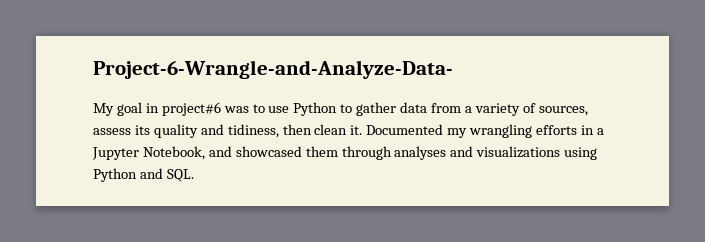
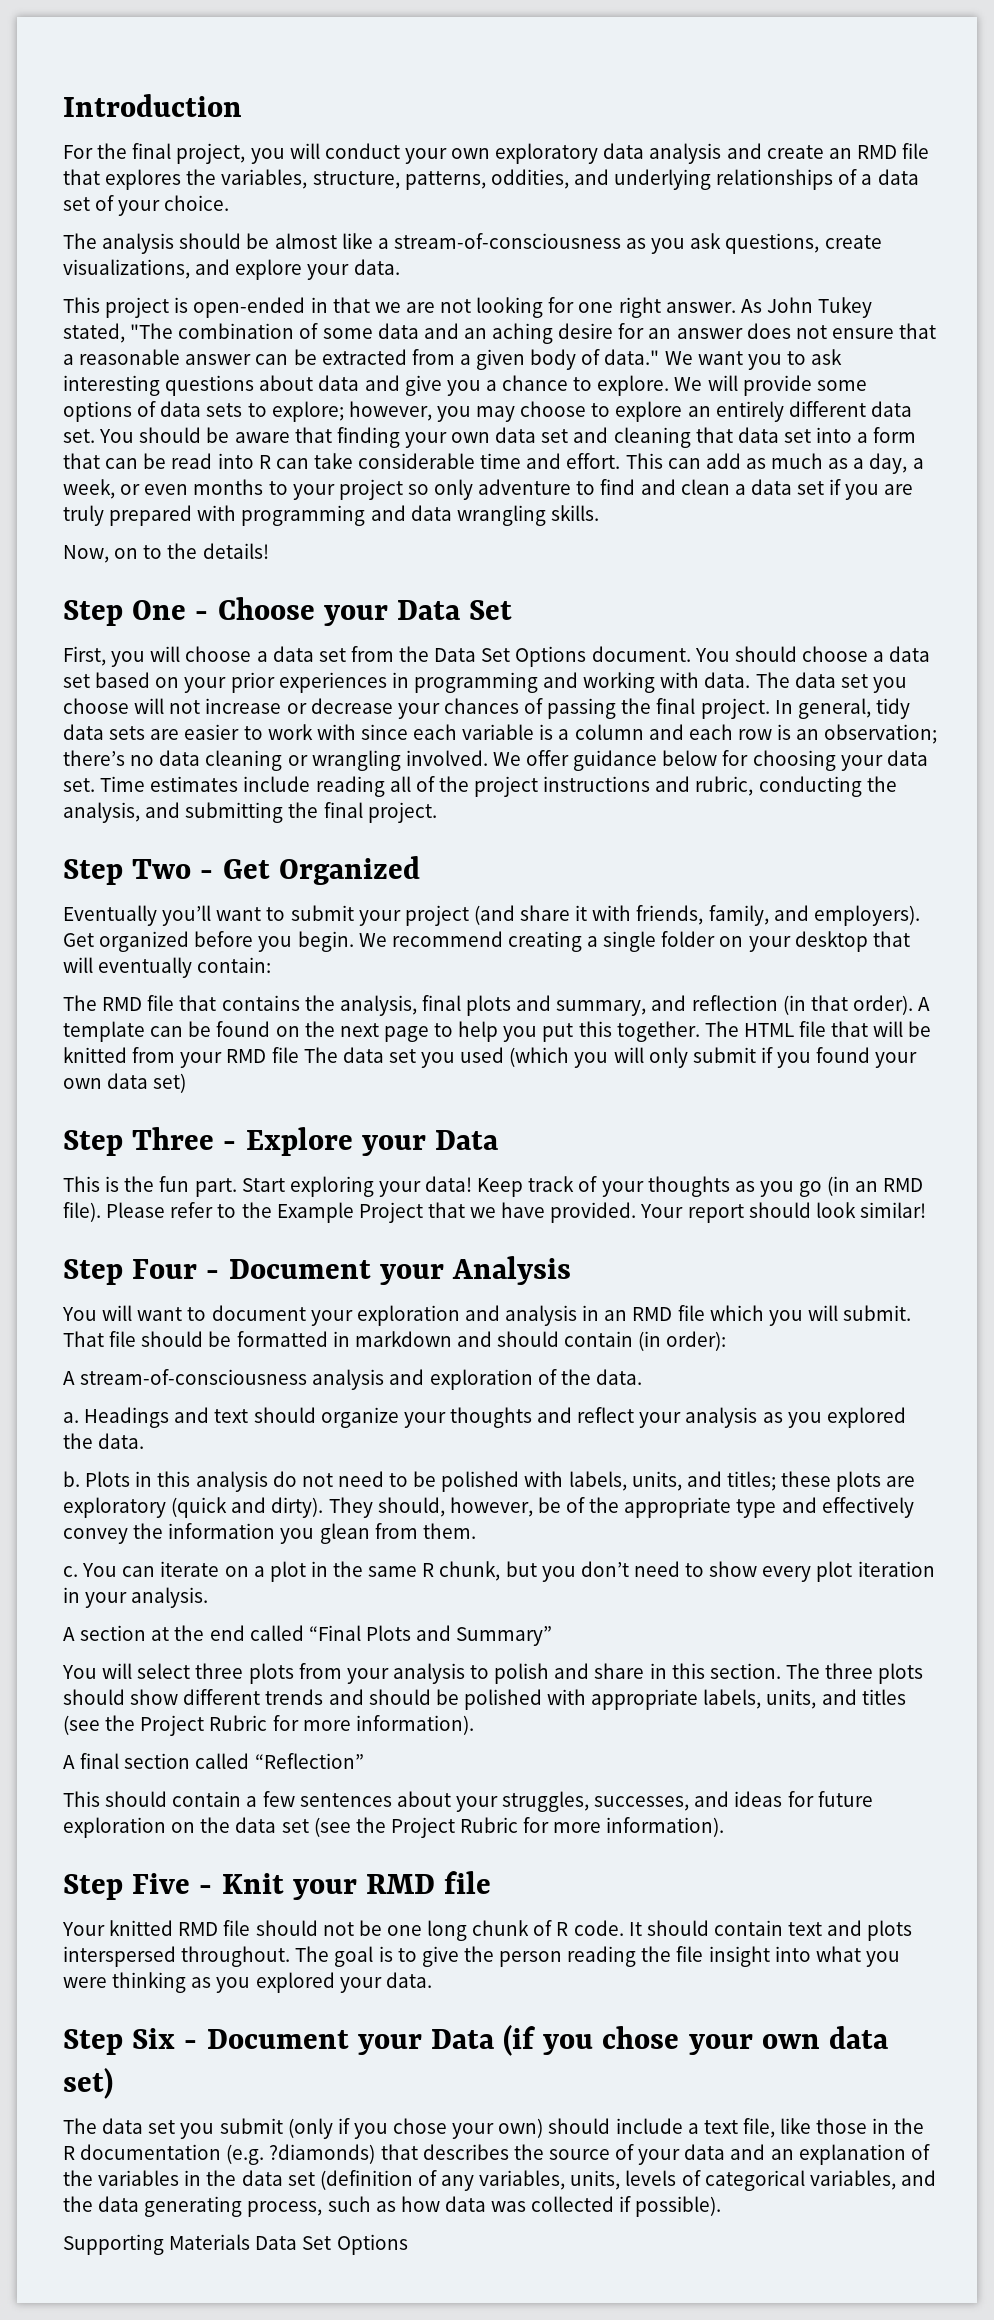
- Project-6-Wrangle-and-Analyze-Data-
- My goal in project#6 was to use Python to gather data from a variety of sources, assess its quality and tidiness, then clean it. Documented my wrangling efforts in a Jupyter Notebook, and showcased them through analyses and visualizations using Python and SQL.
+ Introduction
+ For the final project, you will conduct your own exploratory data analysis and create an RMD file that explores the variables, structure, patterns, oddities, and underlying relationships of a data set of your choice.
+ The analysis should be almost like a stream-of-consciousness as you ask questions, create visualizations, and explore your data.
+ This project is open-ended in that we are not looking for one right answer. As John Tukey stated, "The combination of some data and an aching desire for an answer does not ensure that a reasonable answer can be extracted from a given body of data." We want you to ask interesting questions about data and give you a chance to explore. We will provide some options of data sets to explore; however, you may choose to explore an entirely different data set. You should be aware that finding your own data set and cleaning that data set into a form that can be read into R can take considerable time and effort. This can add as much as a day, a week, or even months to your project so only adventure to find and clean a data set if you are truly prepared with programming and data wrangling skills.
+ Now, on to the details!
+ Step One - Choose your Data Set
+ First, you will choose a data set from the Data Set Options document. You should choose a data set based on your prior experiences in programming and working with data. The data set you choose will not increase or decrease your chances of passing the final project. In general, tidy data sets are easier to work with since each variable is a column and each row is an observation; there’s no data cleaning or wrangling involved. We offer guidance below for choosing your data set. Time estimates include reading all of the project instructions and rubric, conducting the analysis, and submitting the final project.
+ Step Two - Get Organized
+ Eventually you’ll want to submit your project (and share it with friends, family, and employers). Get organized before you begin. We recommend creating a single folder on your desktop that will eventually contain:
+ The RMD file that contains the analysis, final plots and summary, and reflection (in that order). A template can be found on the next page to help you put this together. The HTML file that will be knitted from your RMD file The data set you used (which you will only submit if you found your own data set)
+ Step Three - Explore your Data
+ This is the fun part. Start exploring your data! Keep track of your thoughts as you go (in an RMD file). Please refer to the Example Project that we have provided. Your report should look similar!
+ Step Four - Document your Analysis
+ You will want to document your exploration and analysis in an RMD file which you will submit. That file should be formatted in markdown and should contain (in order):
+ A stream-of-consciousness analysis and exploration of the data.
+ a. Headings and text should organize your thoughts and reflect your analysis as you explored the data.
+ b. Plots in this analysis do not need to be polished with labels, units, and titles; these plots are exploratory (quick and dirty). They should, however, be of the appropriate type and effectively convey the information you glean from them.
+ c. You can iterate on a plot in the same R chunk, but you don’t need to show every plot iteration in your analysis.
+ A section at the end called “Final Plots and Summary”
+ You will select three plots from your analysis to polish and share in this section. The three plots should show different trends and should be polished with appropriate labels, units, and titles (see the Project Rubric for more information).
+ A final section called “Reflection”
+ This should contain a few sentences about your struggles, successes, and ideas for future exploration on the data set (see the Project Rubric for more information).
+ Step Five - Knit your RMD file
+ Your knitted RMD file should not be one long chunk of R code. It should contain text and plots interspersed throughout. The goal is to give the person reading the file insight into what you were thinking as you explored your data.
+ Step Six - Document your Data (if you chose your own data set)
+ The data set you submit (only if you chose your own) should include a text file, like those in the R documentation (e.g. ?diamonds) that describes the source of your data and an explanation of the variables in the data set (definition of any variables, units, levels of categorical variables, and the data generating process, such as how data was collected if possible).
+ Supporting Materials Data Set Options

